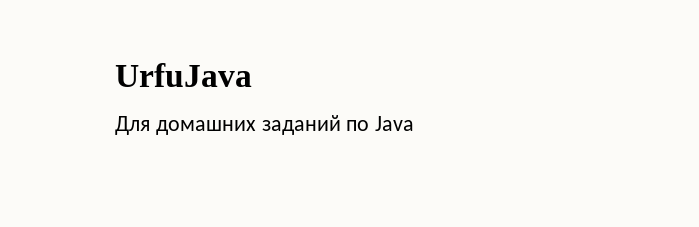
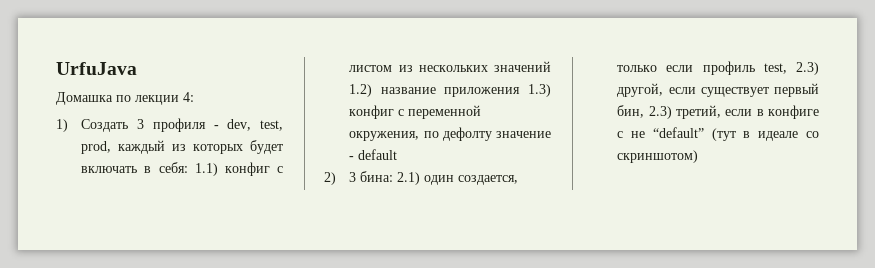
- Для домашних заданий по Java
+ Домашка по лекции 4:
+ 1) Создать 3 профиля - dev, test, prod, каждый из которых будет включать в себя: 1.1) конфиг с листом из нескольких значений 1.2) название приложения 1.3) конфиг с переменной окружения, по дефолту значение - default
+ 2) 3 бина: 2.1) один создается, только если профиль test, 2.3) другой, если существует первый бин, 2.3) третий, если в конфиге с не “default” (тут в идеале со скриншотом)

